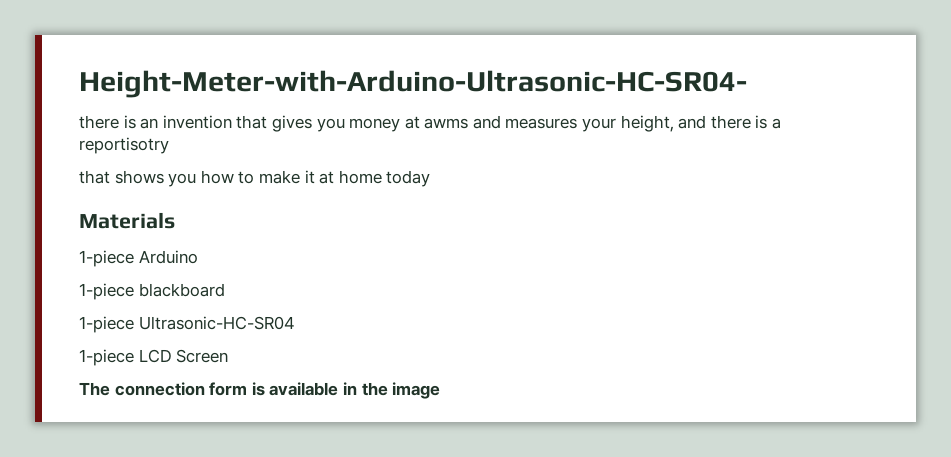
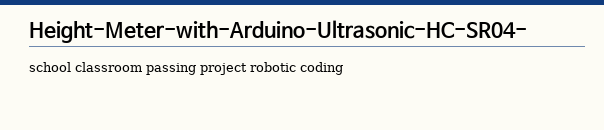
- there is an invention that gives you money at awms and measures your height, and there is a reportisotry
- that shows you how to make it at home today
- Materials
- 1-piece Arduino
- 1-piece blackboard
- 1-piece Ultrasonic-HC-SR04
- 1-piece LCD Screen
- The connection form is available in the image
+ school classroom passing project robotic coding

